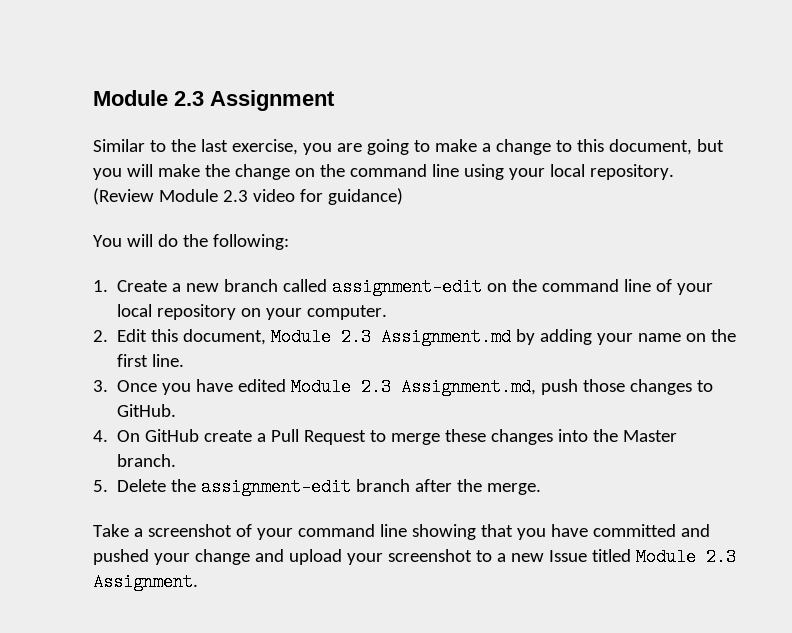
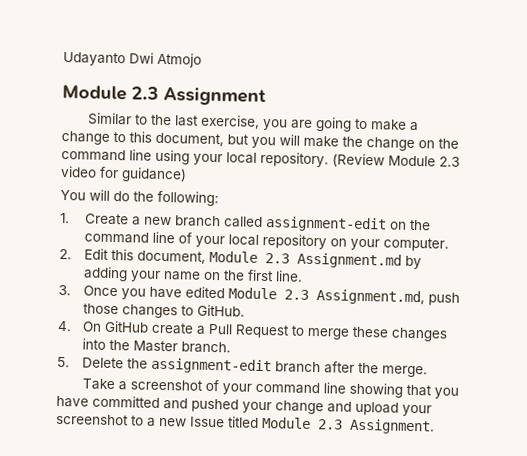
+ Udayanto Dwi Atmojo

